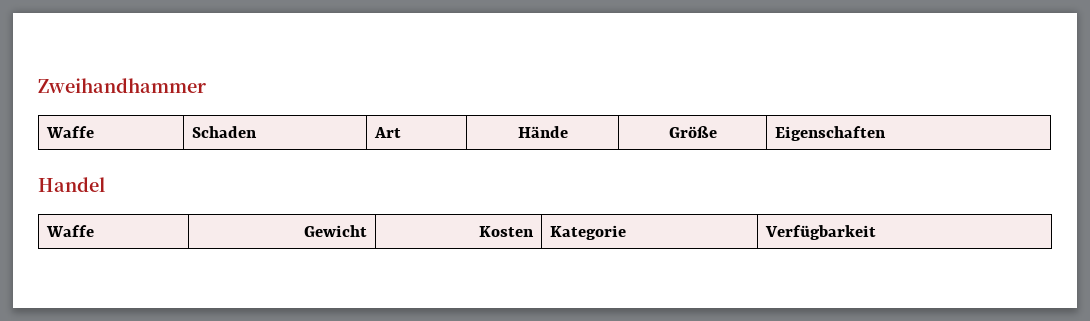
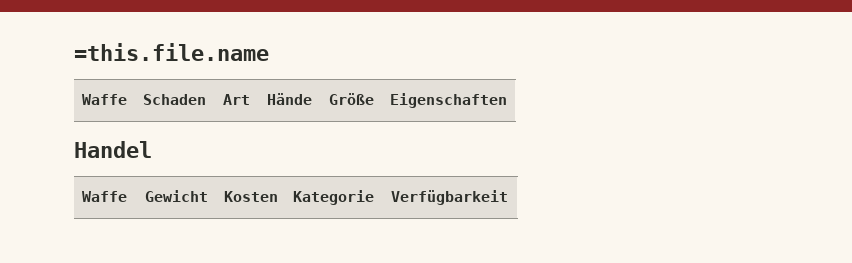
- Zweihandhammer
+ =this.file.name

